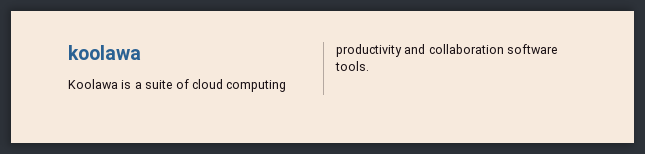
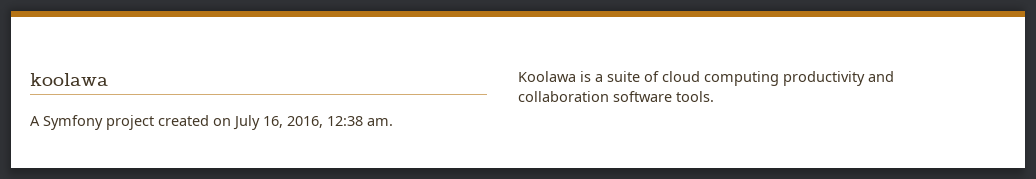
+ A Symfony project created on July 16, 2016, 12:38 am.

